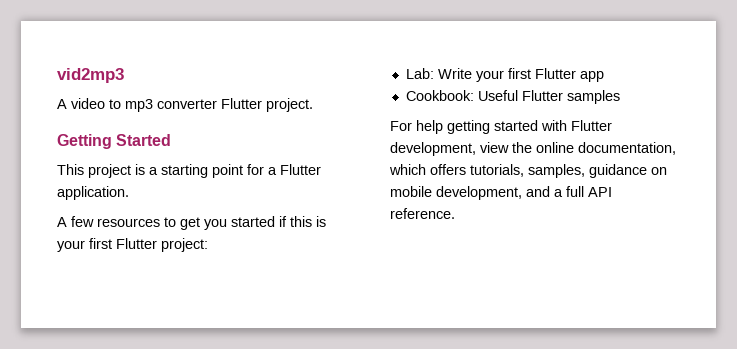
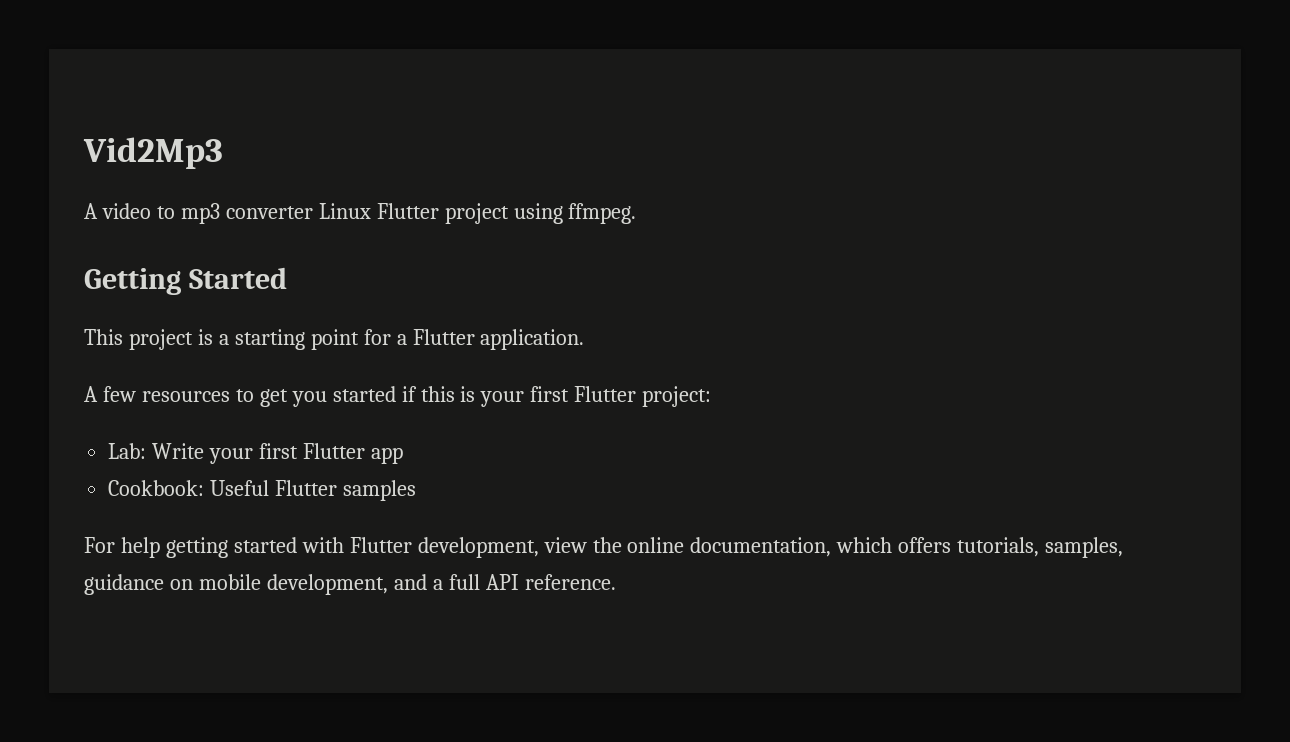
- vid2mp3
+ Vid2Mp3
- A video to mp3 converter Flutter project.
+ A video to mp3 converter Linux Flutter project using ffmpeg.

